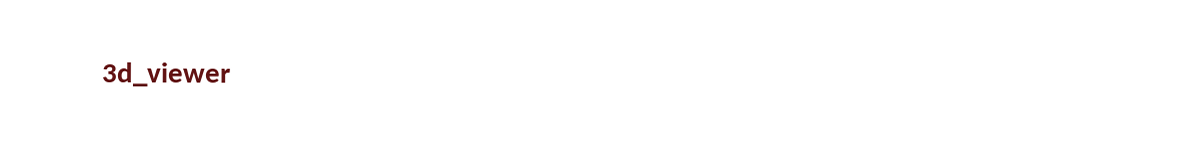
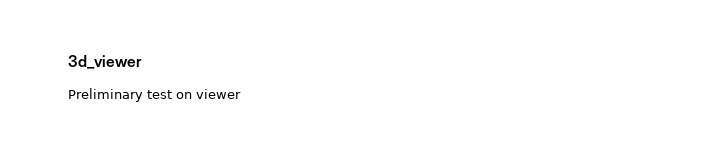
+ Preliminary test on viewer

